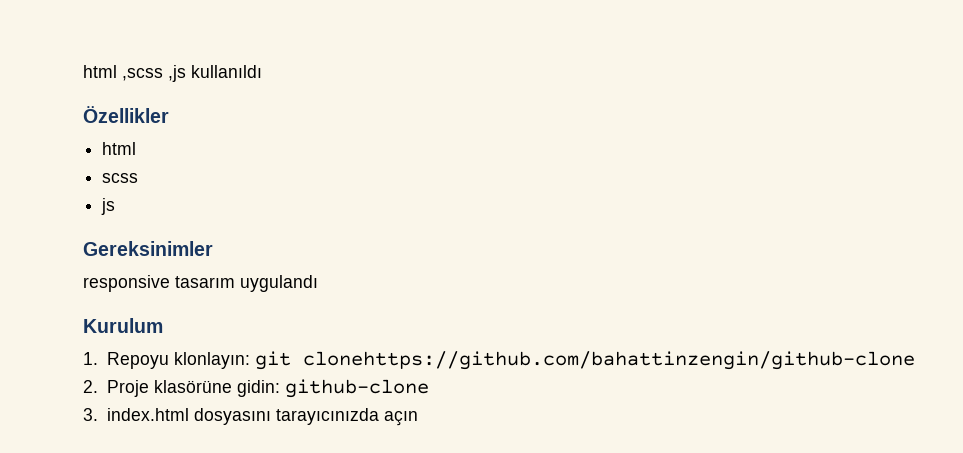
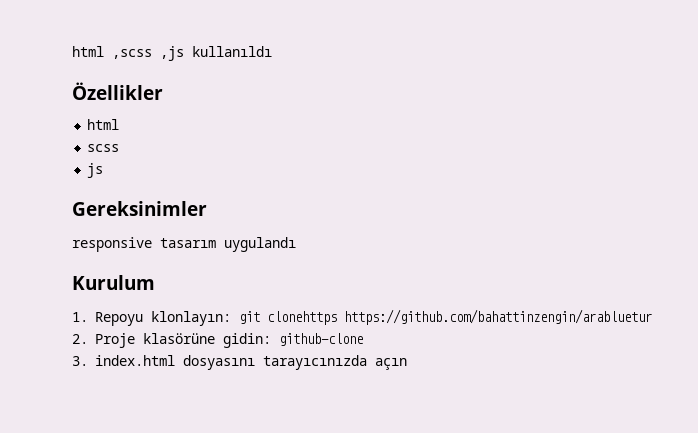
- 1. Repoyu klonlayın: git clonehttps://github.com/bahattinzengin/github-clone
+ 1. Repoyu klonlayın: git clonehttps https://github.com/bahattinzengin/arabluetur

